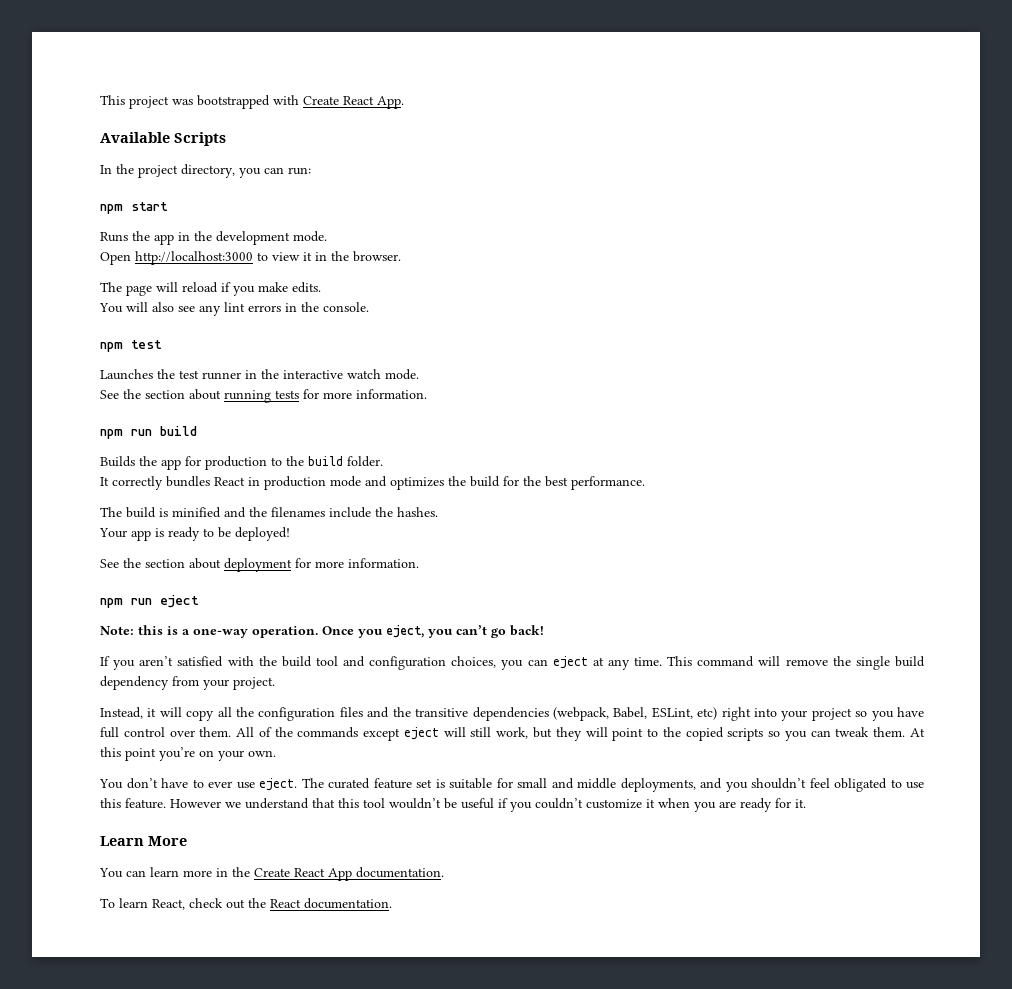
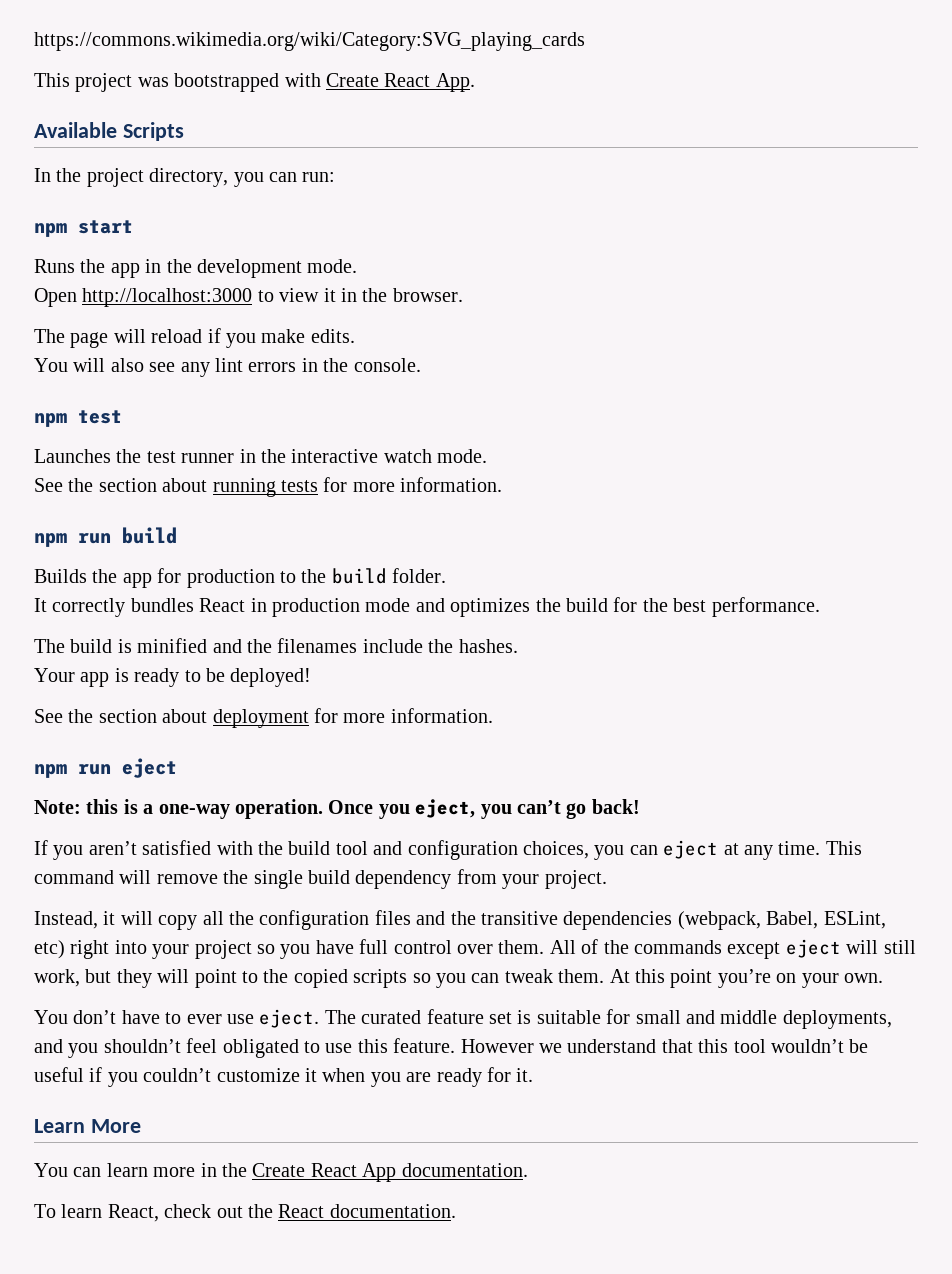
+ https://commons.wikimedia.org/wiki/Category:SVG_playing_cards

